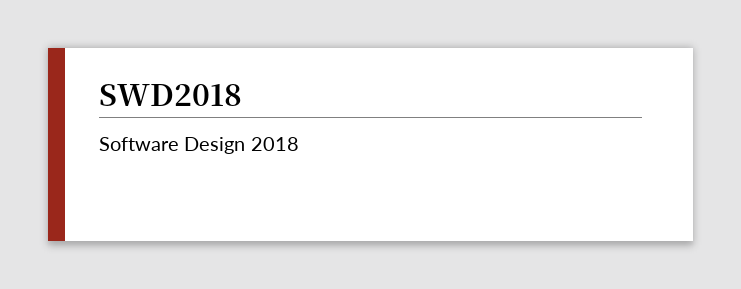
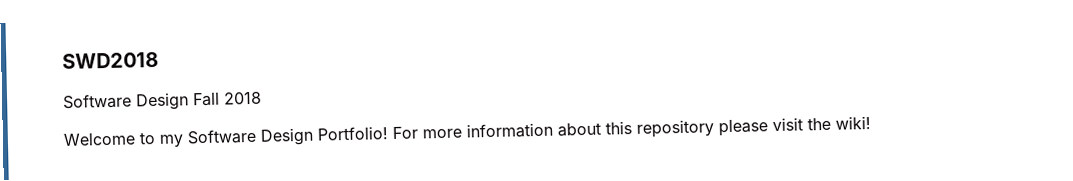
- Software Design 2018
+ Software Design Fall 2018
+ Welcome to my Software Design Portfolio! For more information about this repository please visit the wiki!

